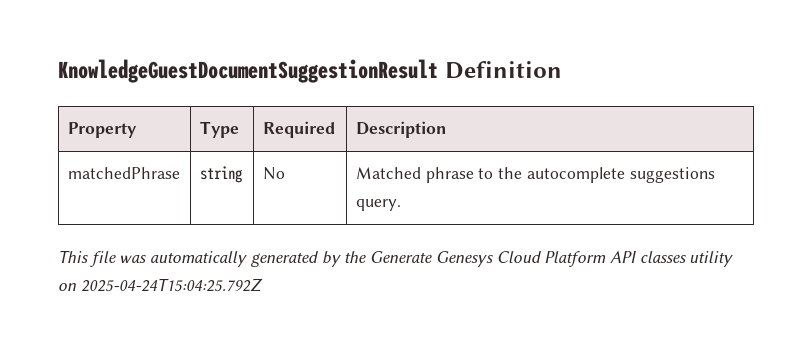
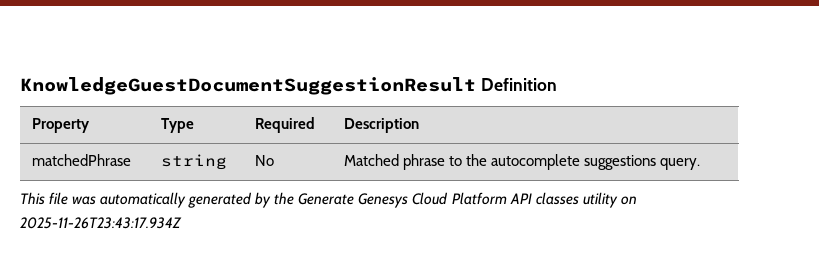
- This file was automatically generated by the Generate Genesys Cloud Platform API classes utility on 2025-04-24T15:04:25.792Z
+ This file was automatically generated by the Generate Genesys Cloud Platform API classes utility on 2025-11-26T23:43:17.934Z

